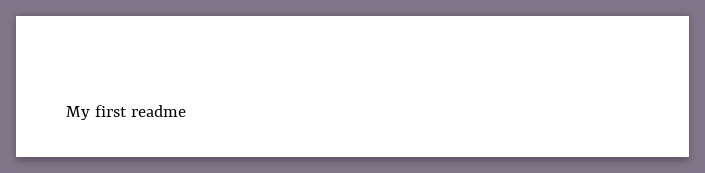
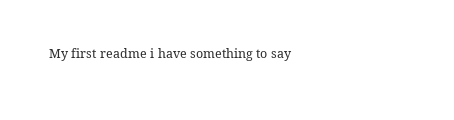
- My first readme
+ My first readme i have something to say

